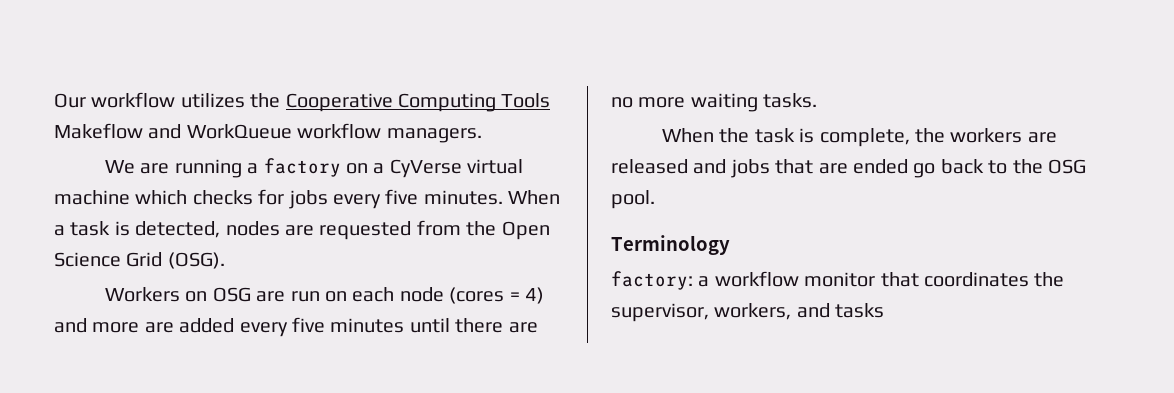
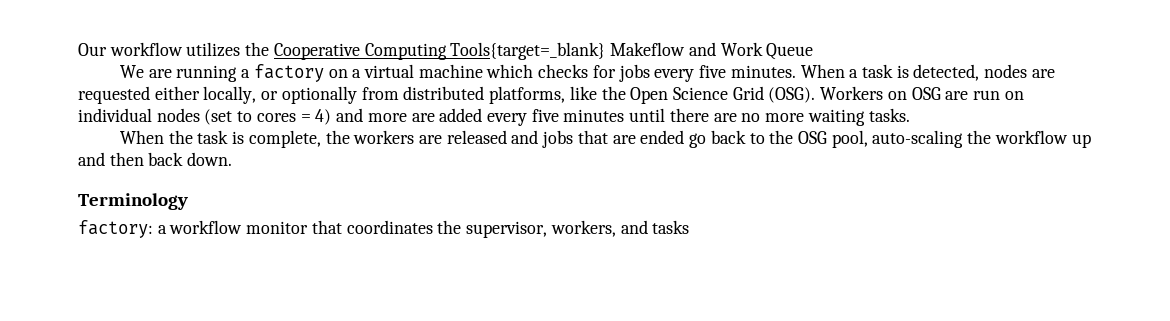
- Our workflow utilizes the Cooperative Computing Tools Makeflow and WorkQueue workflow managers.
+ Our workflow utilizes the Cooperative Computing Tools{target=_blank} Makeflow and Work Queue
- We are running a factory on a CyVerse virtual machine which checks for jobs every five minutes.
+ We are running a factory on a virtual machine which checks for jobs every five minutes.
- When a task is detected, nodes are requested from the Open Science Grid (OSG).
- Workers on OSG are run on each node (cores = 4) and more are added every five minutes until there are no more waiting tasks.
+ When a task is detected, nodes are requested either locally, or optionally from distributed platforms, like the Open Science Grid (OSG). Workers on OSG are run on individual nodes (set to cores = 4) and more are added every five minutes until there are no more waiting tasks.
- When the task is complete, the workers are released and jobs that are ended go back to the OSG pool.
+ When the task is complete, the workers are released and jobs that are ended go back to the OSG pool, auto-scaling the workflow up and then back down.

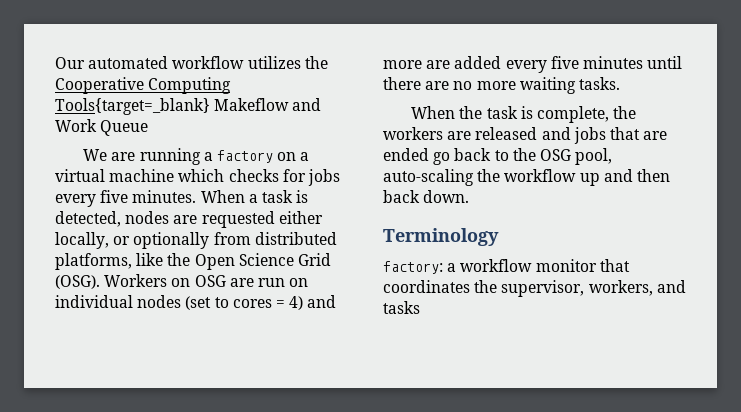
- Our workflow utilizes the Cooperative Computing Tools{target=_blank} Makeflow and Work Queue
+ Our automated workflow utilizes the Cooperative Computing Tools{target=_blank} Makeflow and Work Queue

